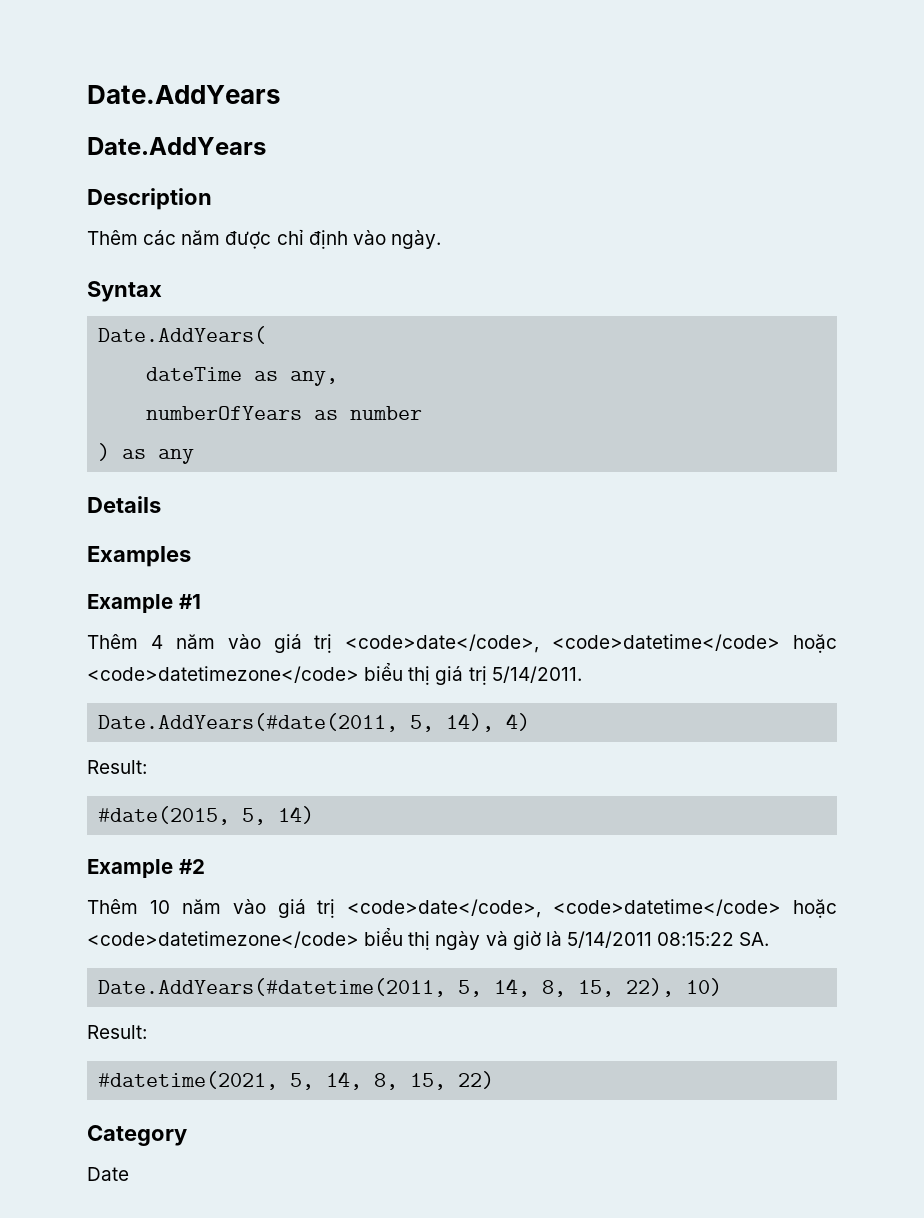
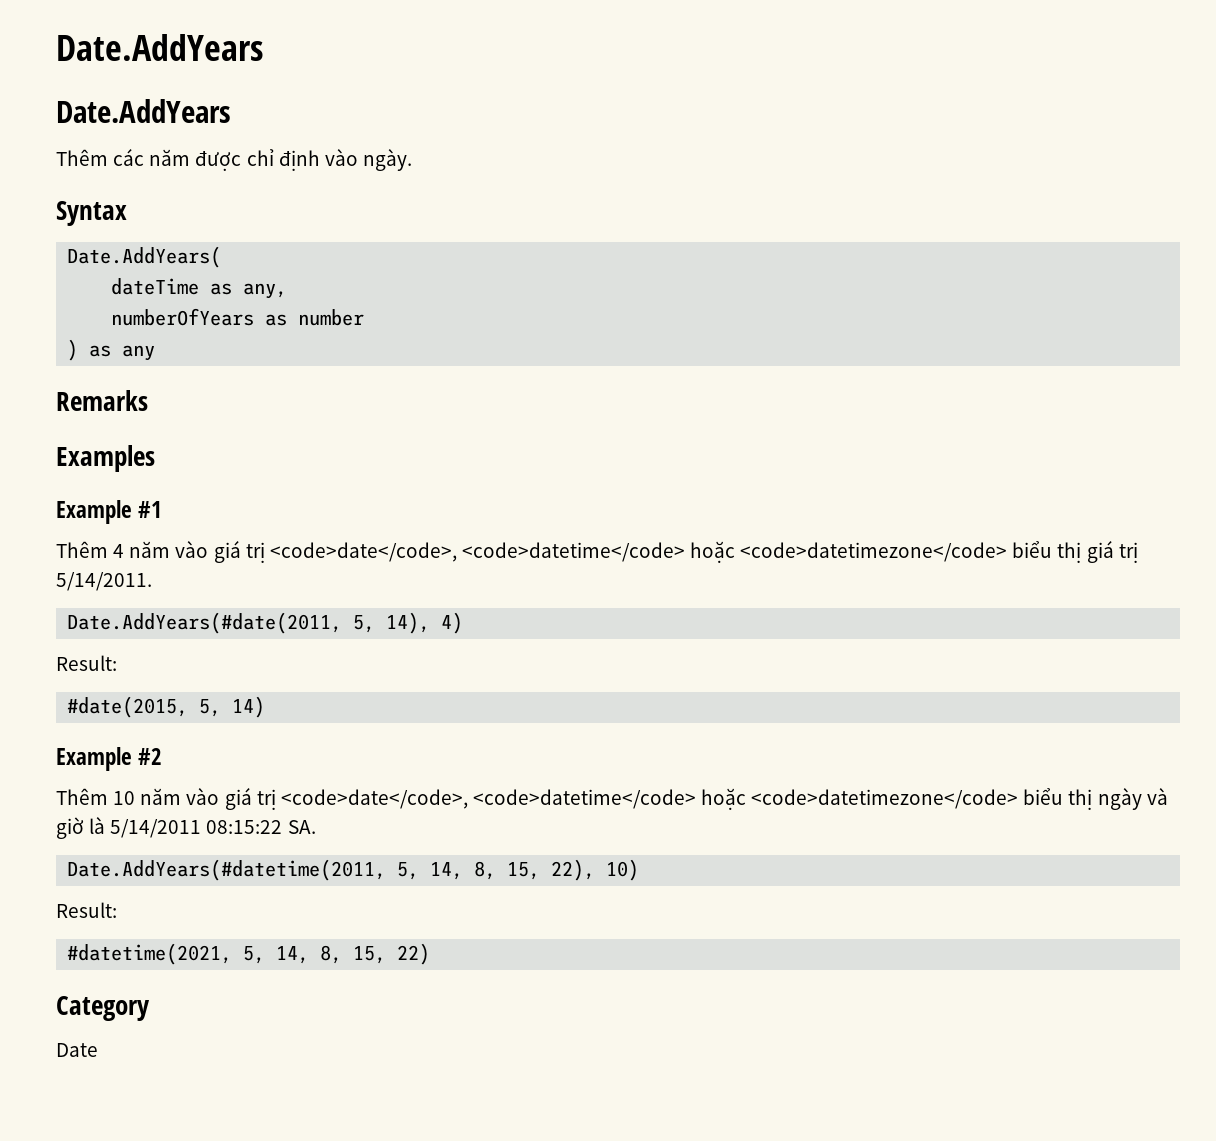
- Description
- Details
+ Remarks

